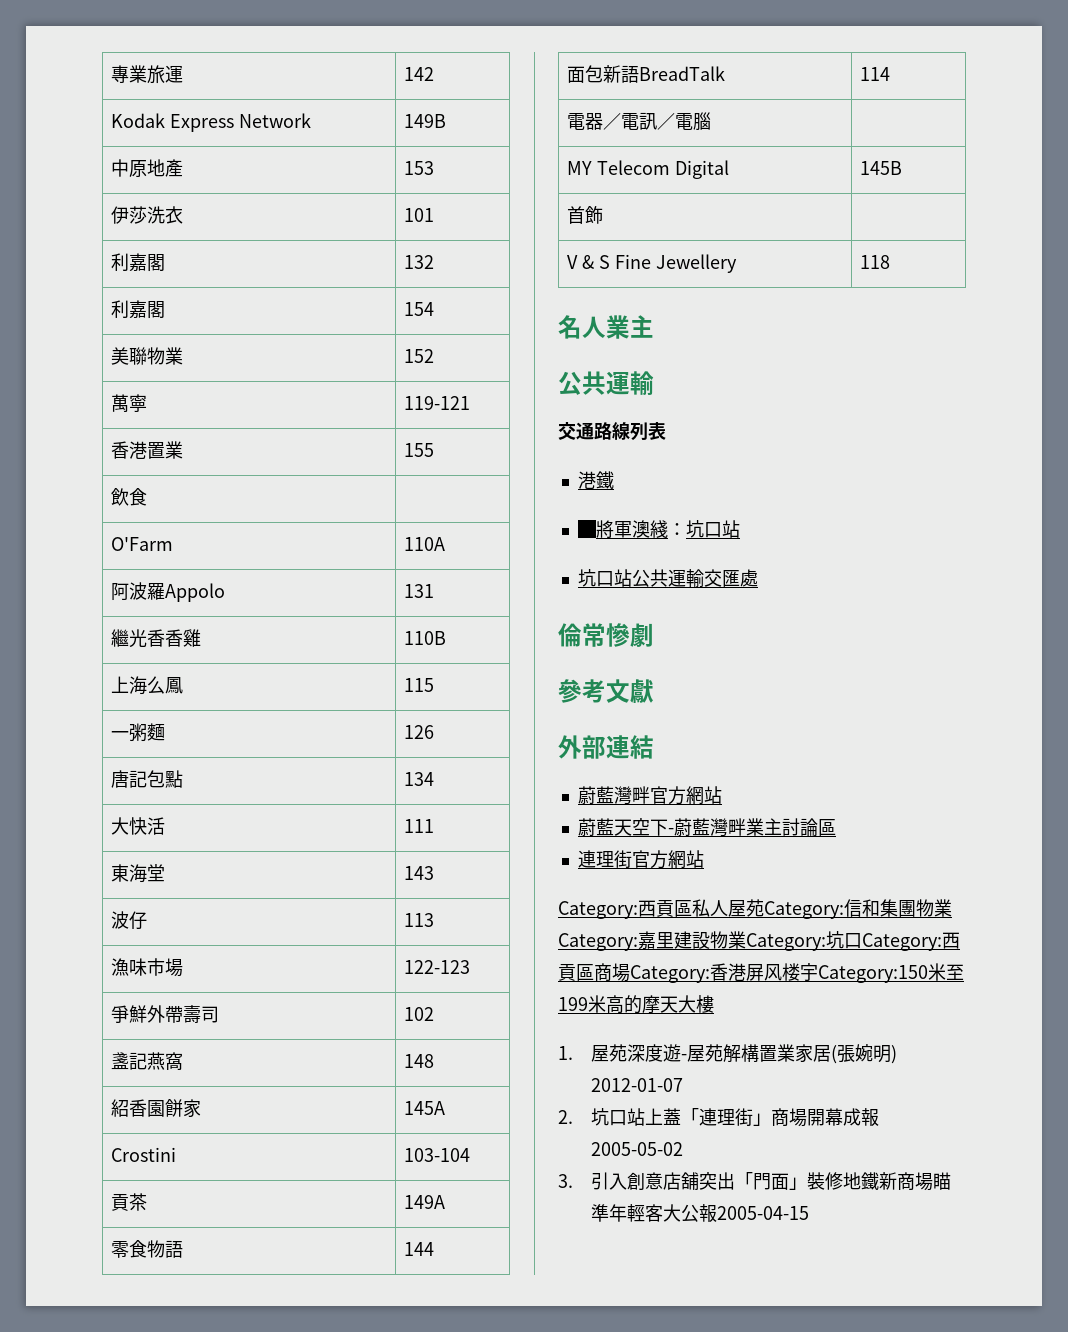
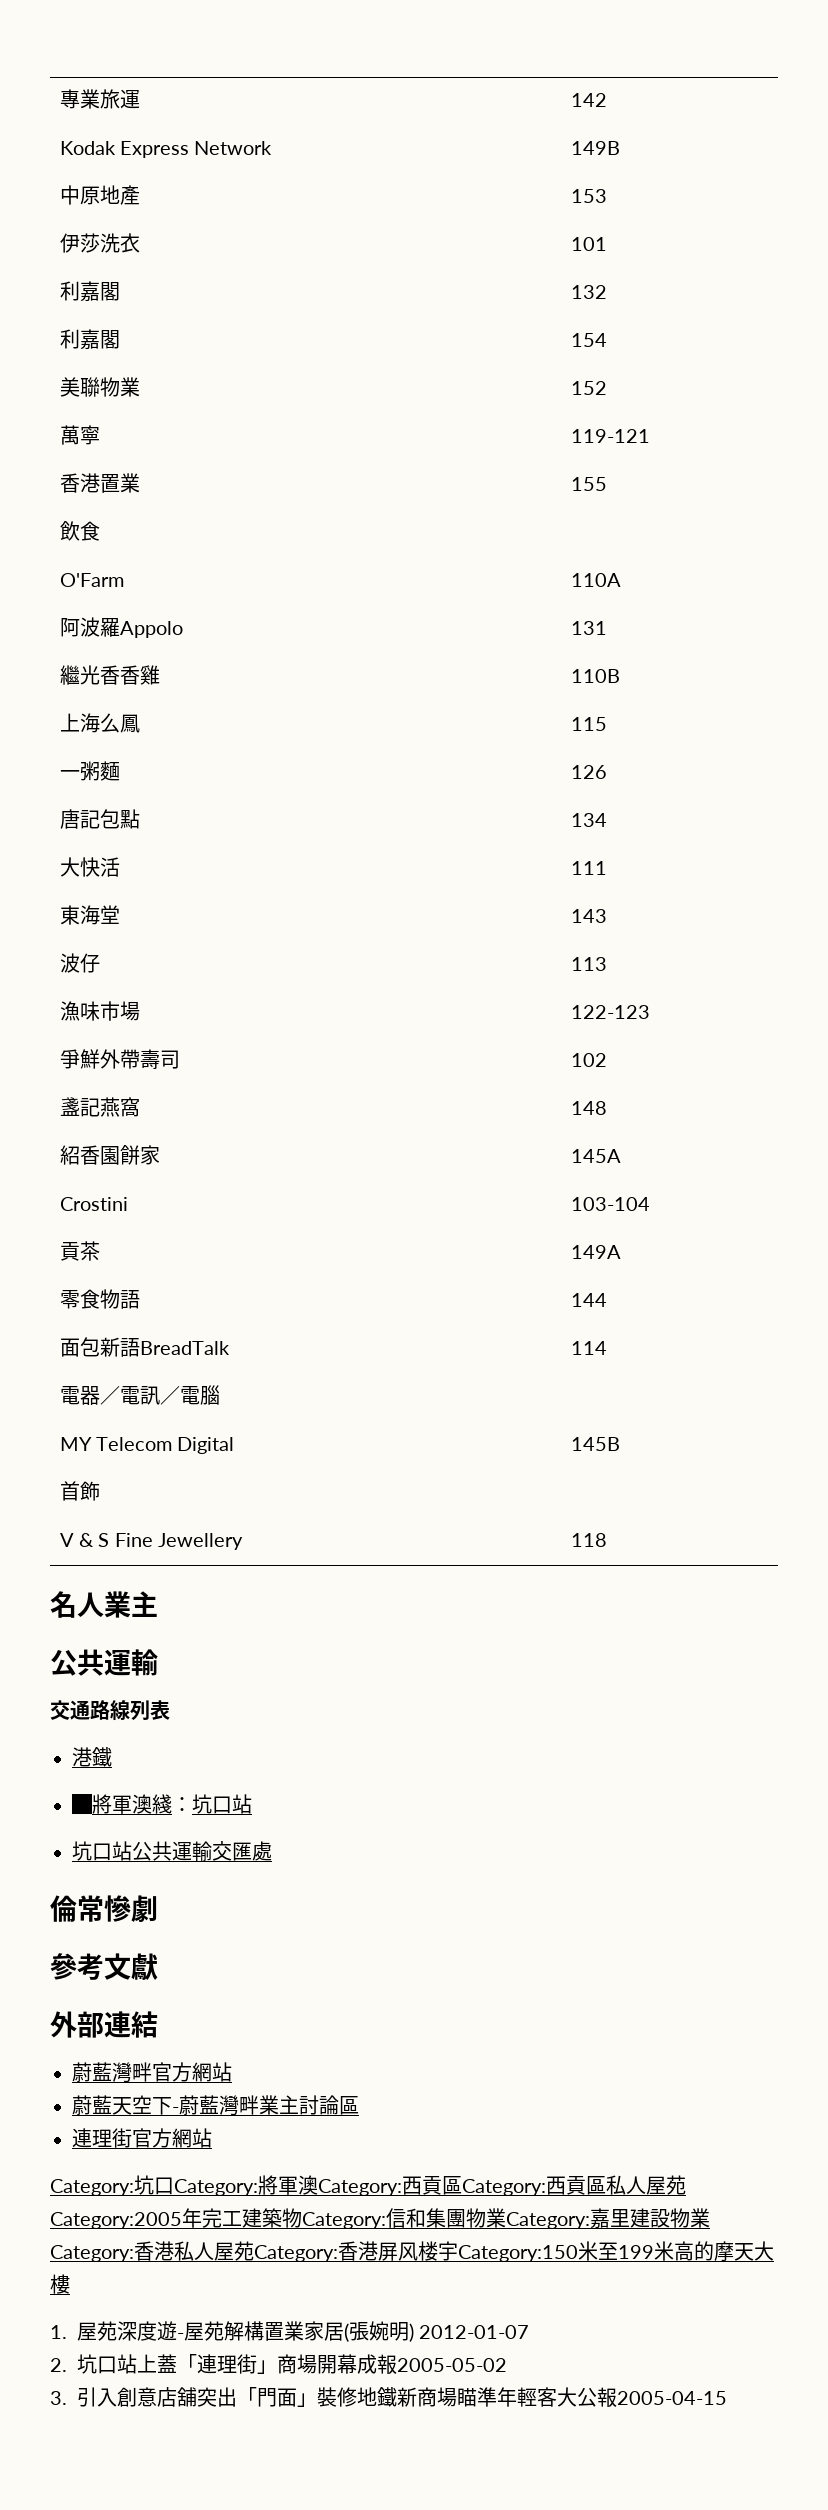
- Category:西貢區私人屋苑Category:信和集團物業Category:嘉里建設物業Category:坑口Category:西貢區商場Category:香港屏风楼宇Category:150米至199米高的摩天大樓
+ Category:坑口Category:將軍澳Category:西貢區Category:西貢區私人屋苑Category:2005年完工建築物Category:信和集團物業Category:嘉里建設物業Category:香港私人屋苑Category:香港屏风楼宇Category:150米至199米高的摩天大樓

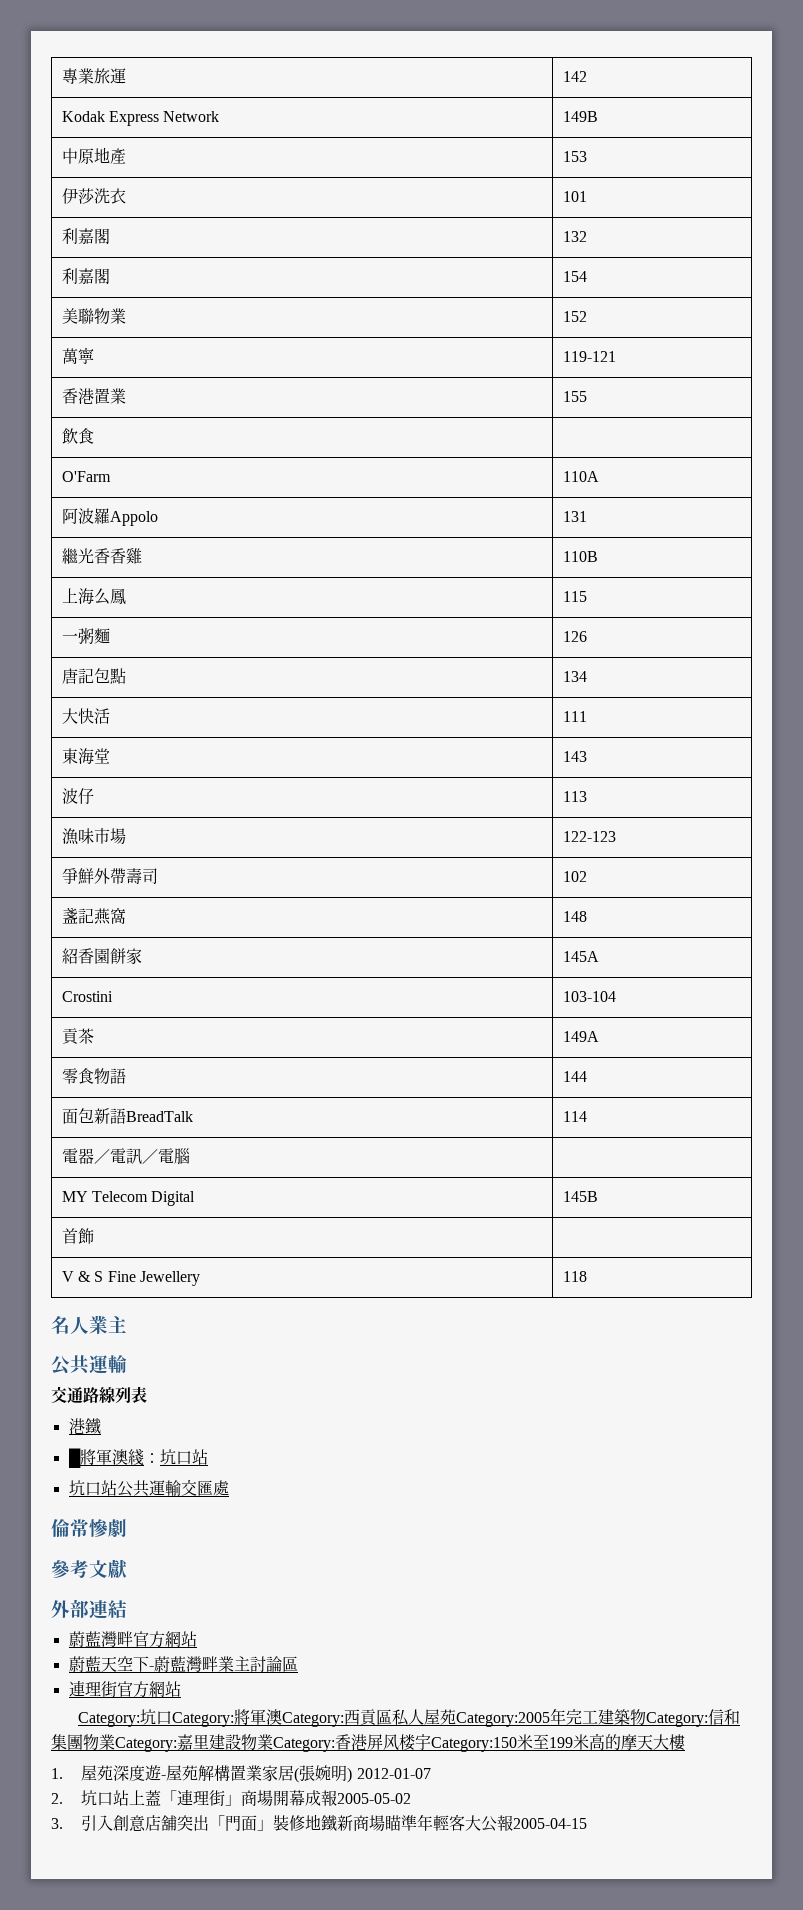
- Category:坑口Category:將軍澳Category:西貢區Category:西貢區私人屋苑Category:2005年完工建築物Category:信和集團物業Category:嘉里建設物業Category:香港私人屋苑Category:香港屏风楼宇Category:150米至199米高的摩天大樓
+ Category:坑口Category:將軍澳Category:西貢區私人屋苑Category:2005年完工建築物Category:信和集團物業Category:嘉里建設物業Category:香港屏风楼宇Category:150米至199米高的摩天大樓

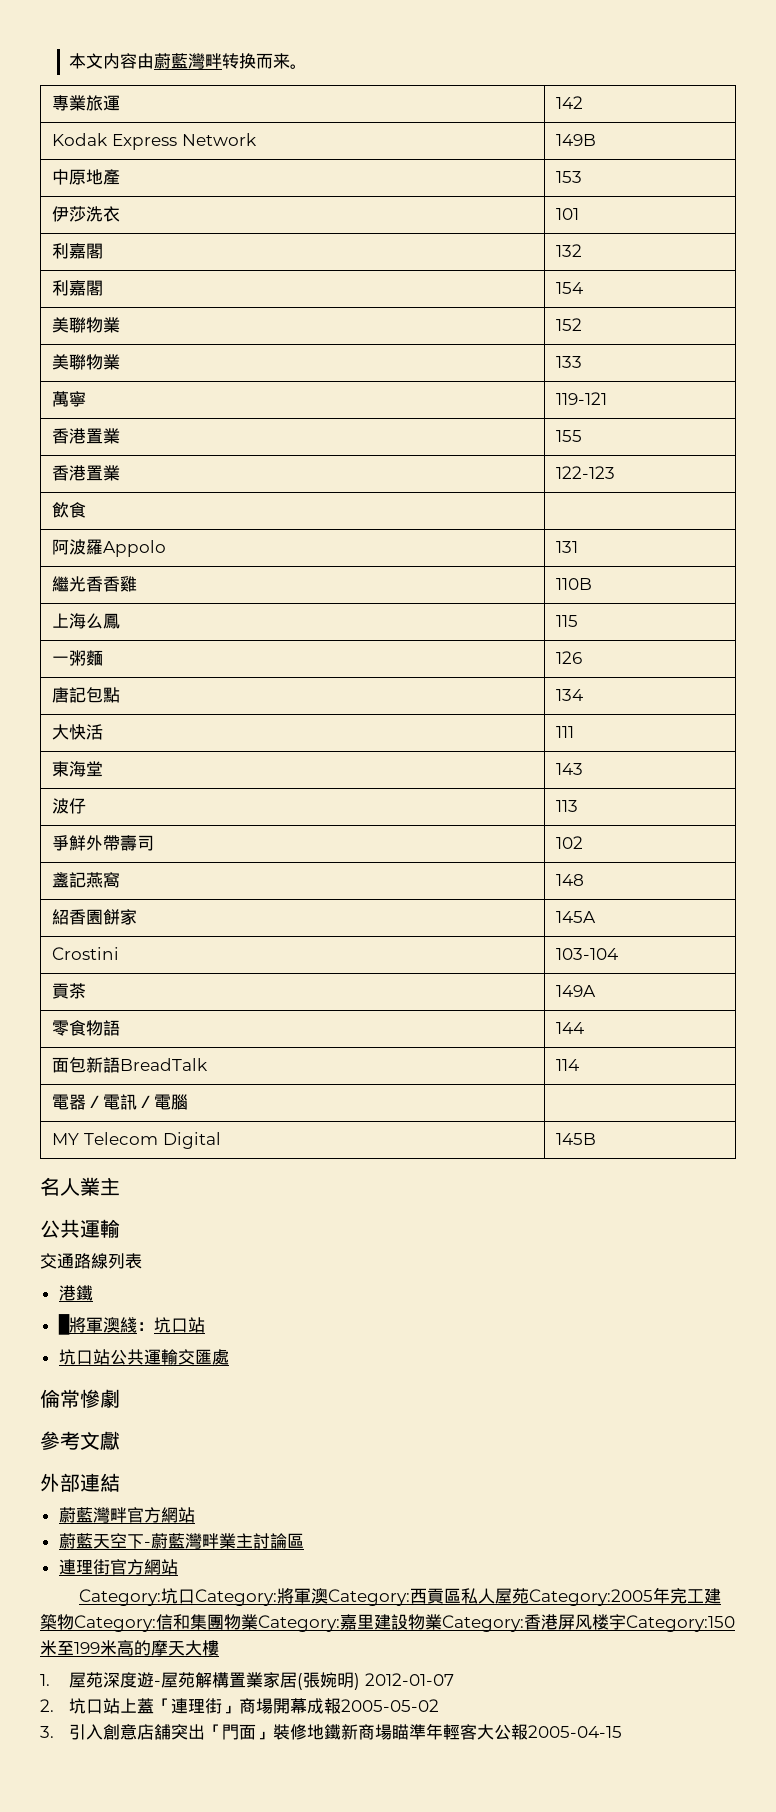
+ 本文内容由蔚藍灣畔转换而来。
+ 美聯物業 | 133
+ 香港置業 | 122-123
- O'Farm | 110A
- 漁味市場 | 122-123
- 首飾 |
- V & S Fine Jewellery | 118

